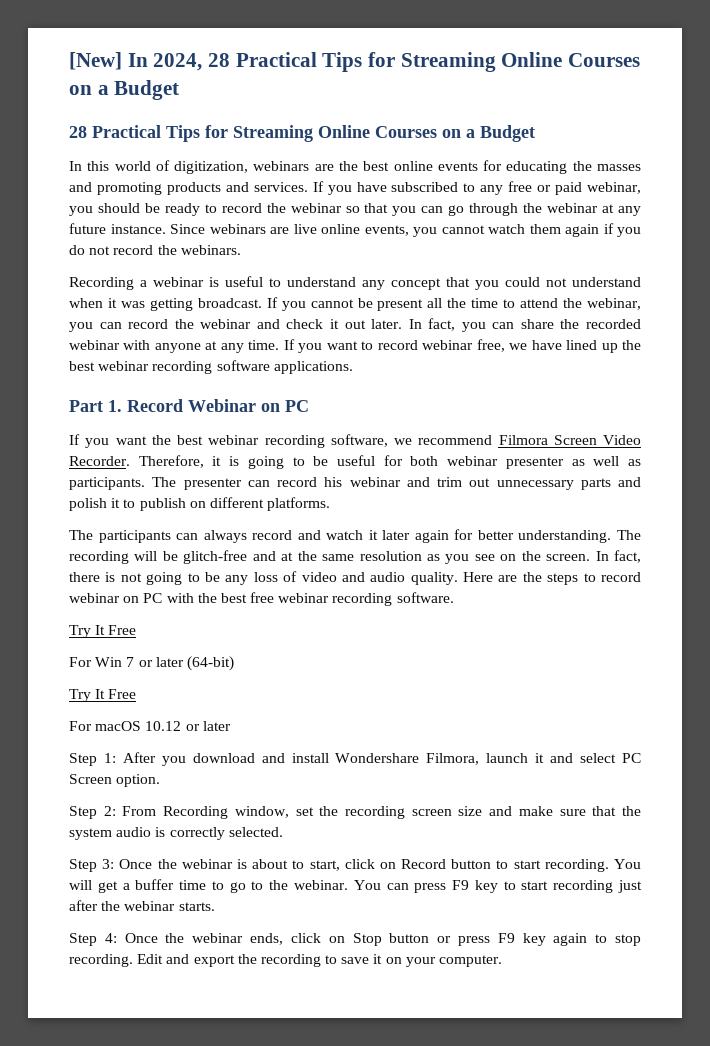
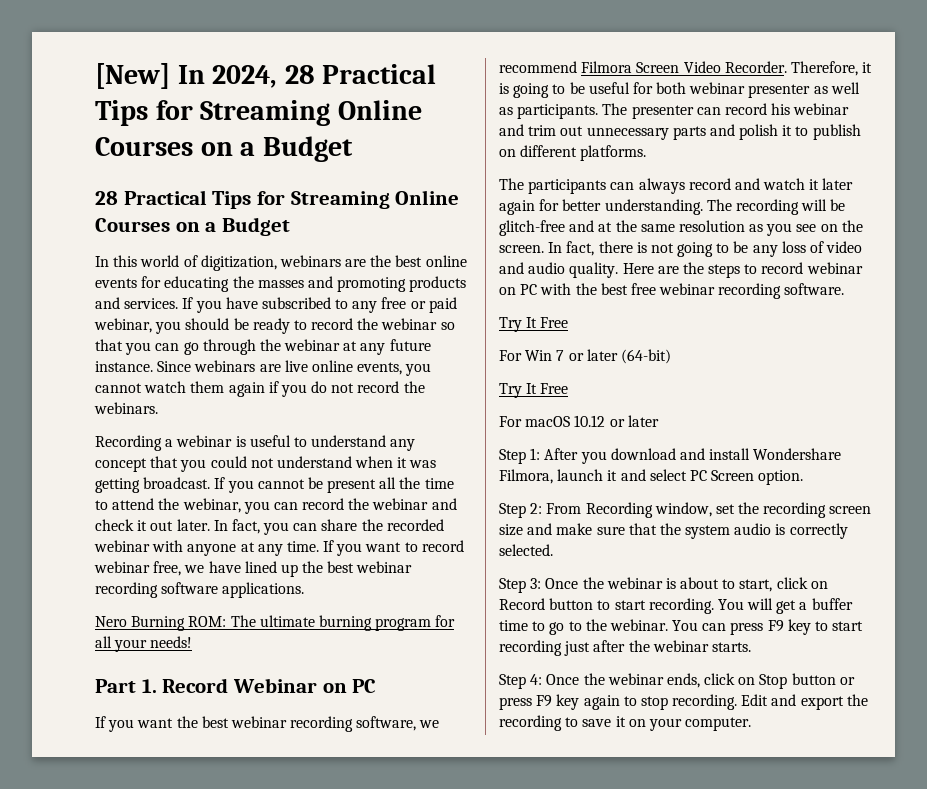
+ Nero Burning ROM: The ultimate burning program for all your needs!

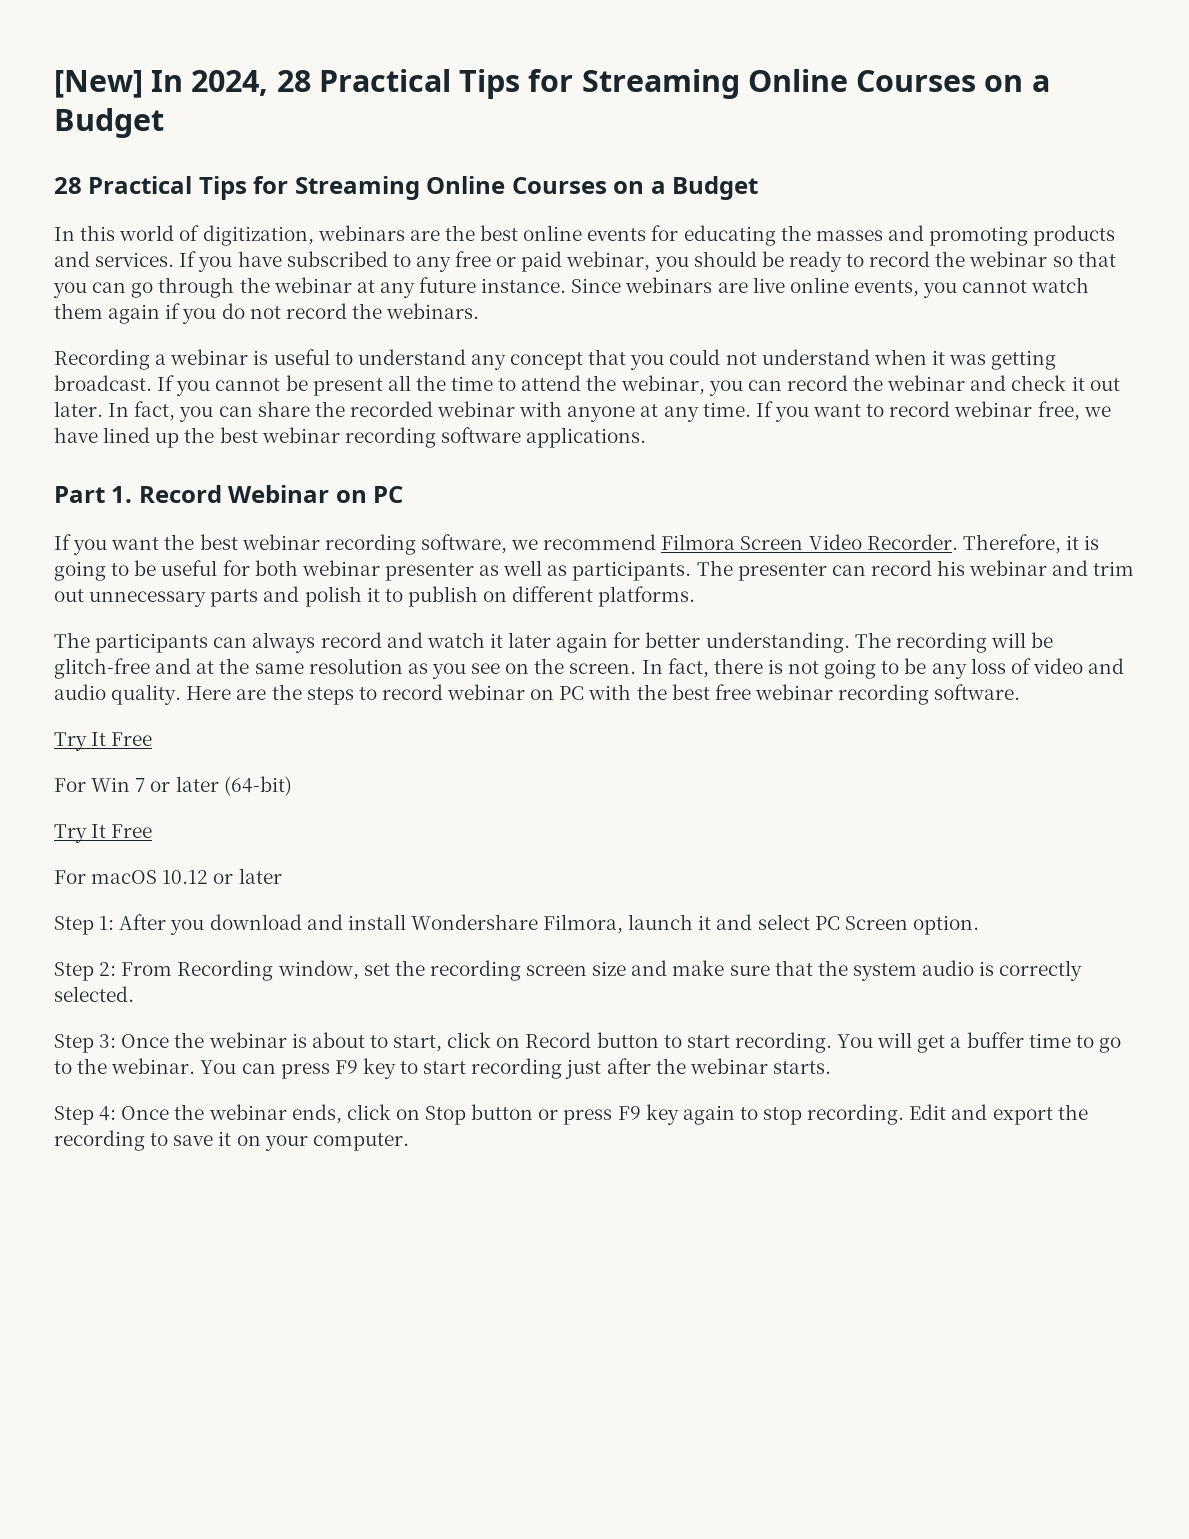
- Nero Burning ROM: The ultimate burning program for all your needs!

